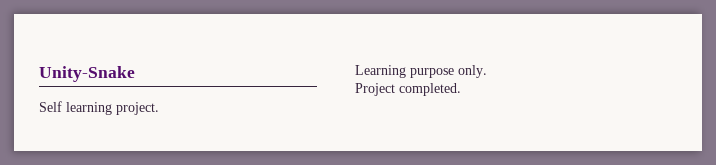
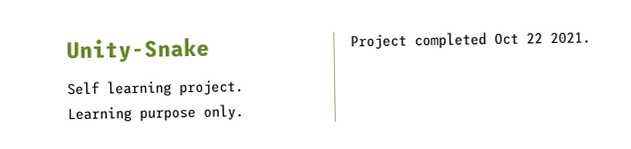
- Project completed.
+ Project completed Oct 22 2021.

